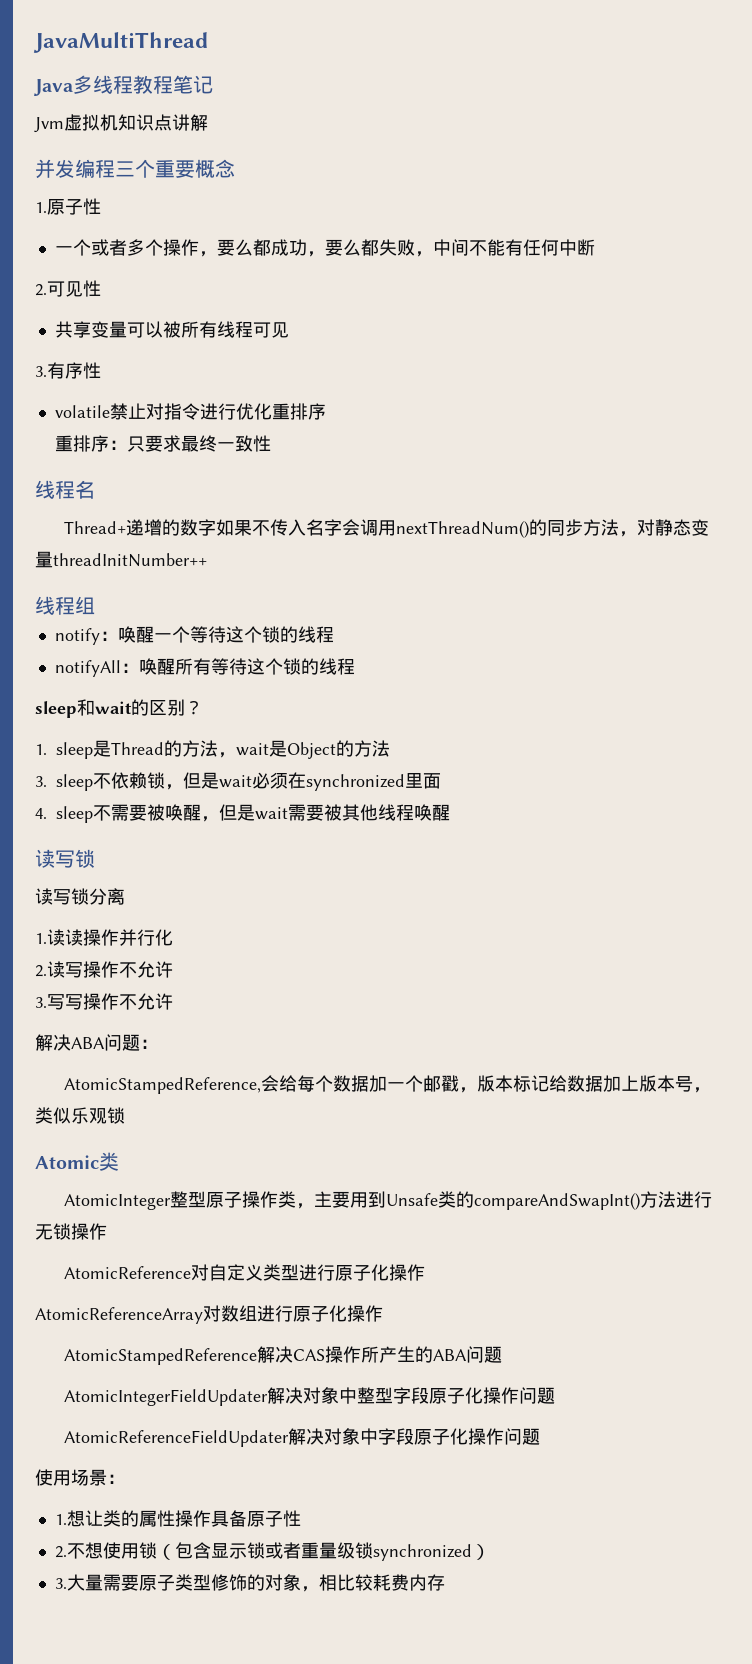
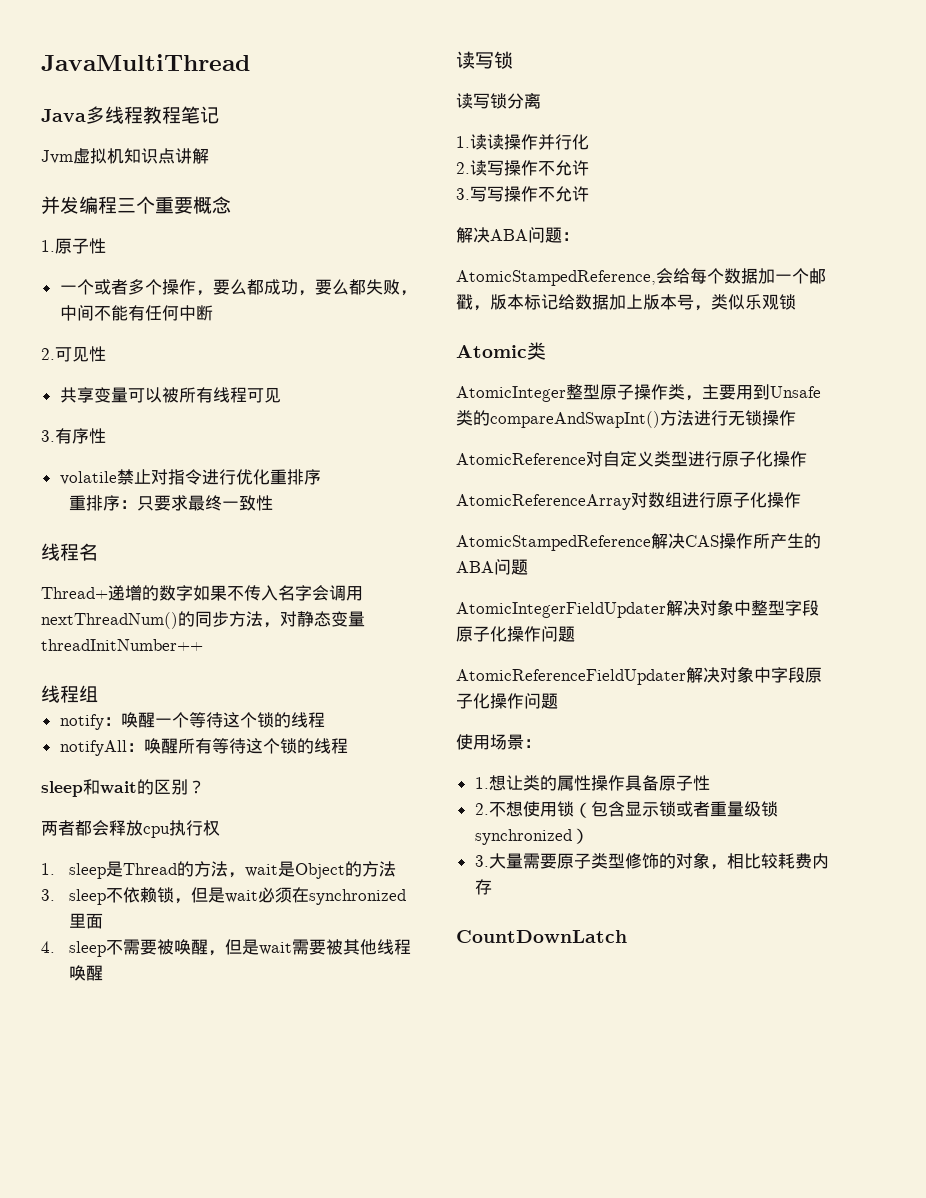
+ 两者都会释放cpu执行权
+ CountDownLatch

